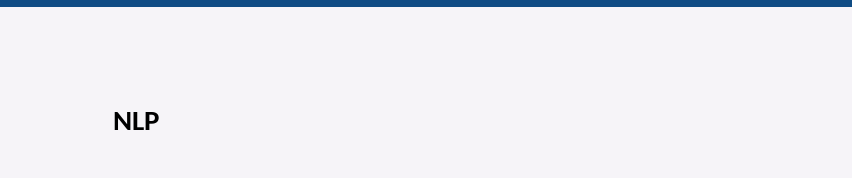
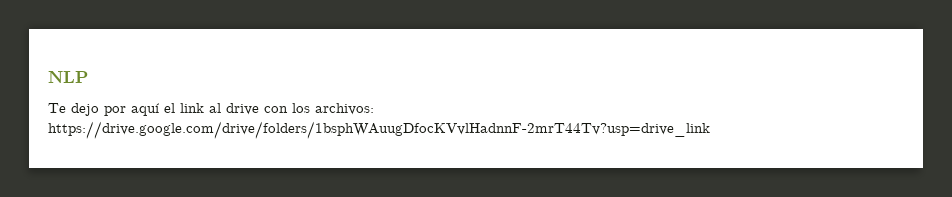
+ Te dejo por aquí el link al drive con los archivos: https://drive.google.com/drive/folders/1bsphWAuugDfocKVvlHadnnF-2mrT44Tv?usp=drive_link

